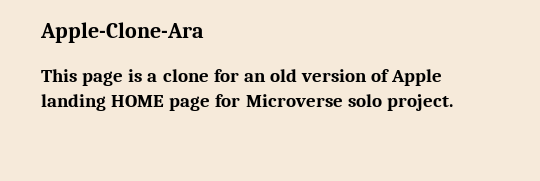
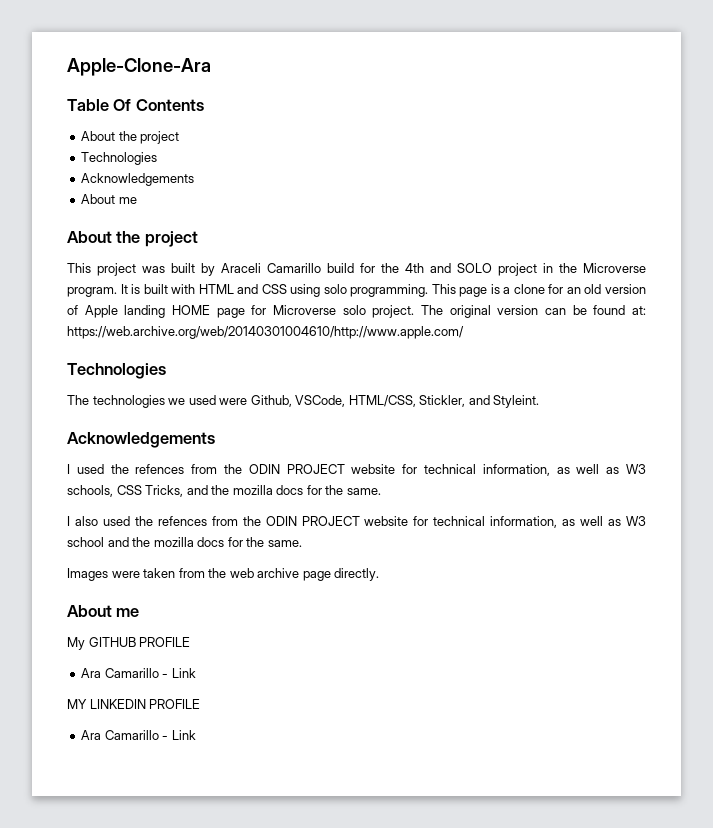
+ Table Of Contents
+ About the project
+ Technologies
+ Acknowledgements
+ About me
+ About the project
+ This project was built by Araceli Camarillo build for the 4th and SOLO project in the Microverse program. It is built with HTML and CSS using solo programming.
+ The original version can be found at: https://web.archive.org/web/20140301004610/http://www.apple.com/
+ Technologies
+ The technologies we used were Github, VSCode, HTML/CSS, Stickler, and Styleint.
+ Acknowledgements
+ I used the refences from the ODIN PROJECT website for technical information, as well as W3 schools, CSS Tricks, and the mozilla docs for the same.
+ I also used the refences from the ODIN PROJECT website for technical information, as well as W3 school and the mozilla docs for the same.
+ Images were taken from the web archive page directly.
+ About me
+ My GITHUB PROFILE
+ Ara Camarillo - Link
+ MY LINKEDIN PROFILE
+ Ara Camarillo - Link

